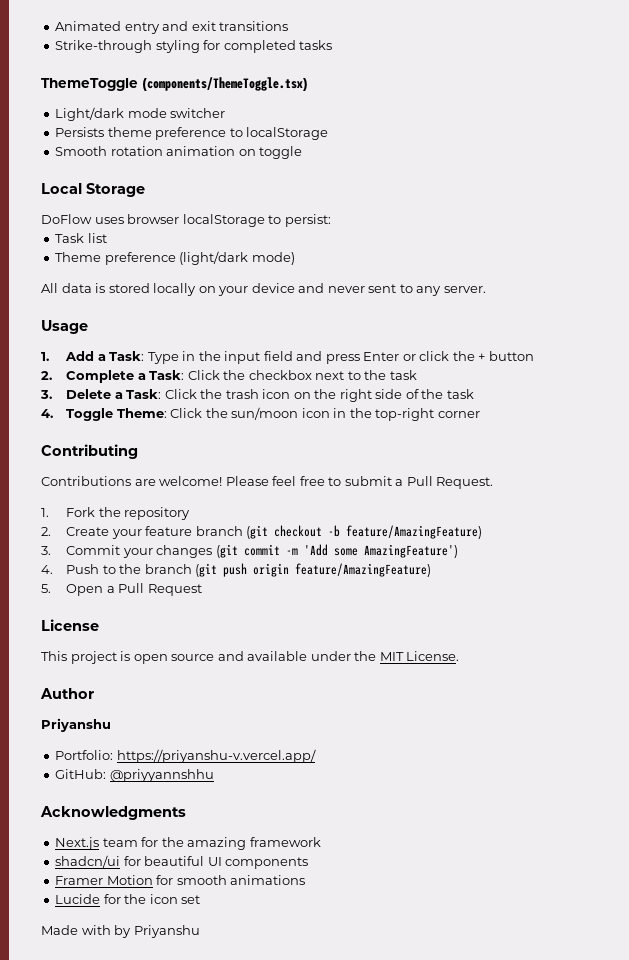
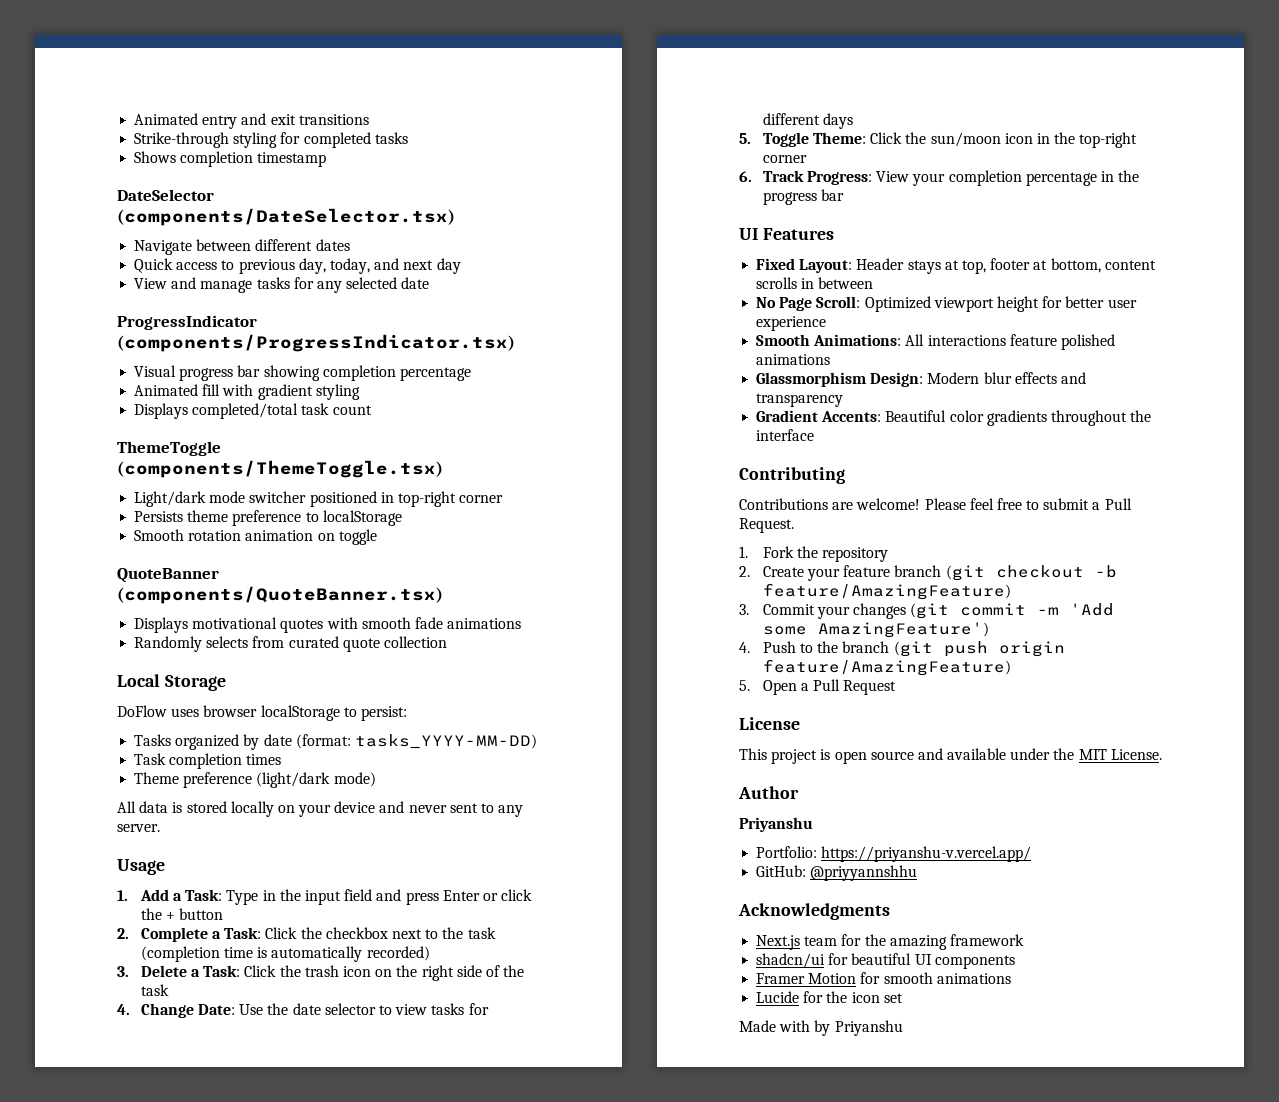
+ Shows completion timestamp
+ DateSelector (components/DateSelector.tsx)
+ Navigate between different dates
+ Quick access to previous day, today, and next day
+ View and manage tasks for any selected date
+ ProgressIndicator (components/ProgressIndicator.tsx)
+ Visual progress bar showing completion percentage
+ Animated fill with gradient styling
+ Displays completed/total task count
- Light/dark mode switcher
+ Light/dark mode switcher positioned in top-right corner
+ QuoteBanner (components/QuoteBanner.tsx)
+ Displays motivational quotes with smooth fade animations
+ Randomly selects from curated quote collection
+ Tasks organized by date (format: tasks_YYYY-MM-DD)
- Task list
+ Task completion times
- 2. Complete a Task: Click the checkbox next to the task
+ 2. Complete a Task: Click the checkbox next to the task (completion time is automatically recorded)
- 4. Toggle Theme: Click the sun/moon icon in the top-right corner
+ 4. Change Date: Use the date selector to view tasks for different days
+ 5. Toggle Theme: Click the sun/moon icon in the top-right corner
+ 6. Track Progress: View your completion percentage in the progress bar
+ UI Features
+ Fixed Layout: Header stays at top, footer at bottom, content scrolls in between
+ No Page Scroll: Optimized viewport height for better user experience
+ Smooth Animations: All interactions feature polished animations
+ Glassmorphism Design: Modern blur effects and transparency
+ Gradient Accents: Beautiful color gradients throughout the interface

